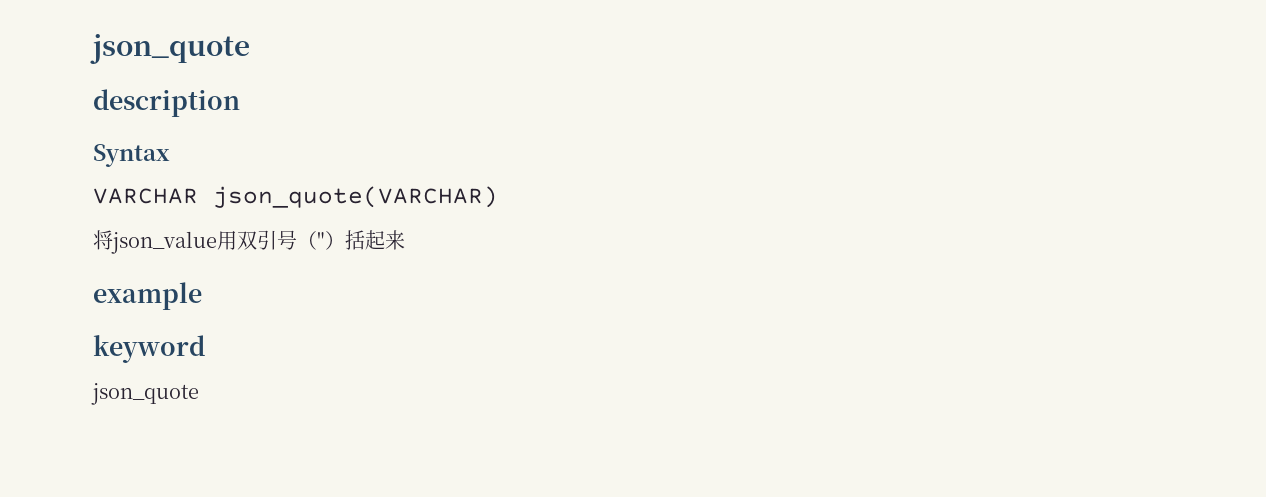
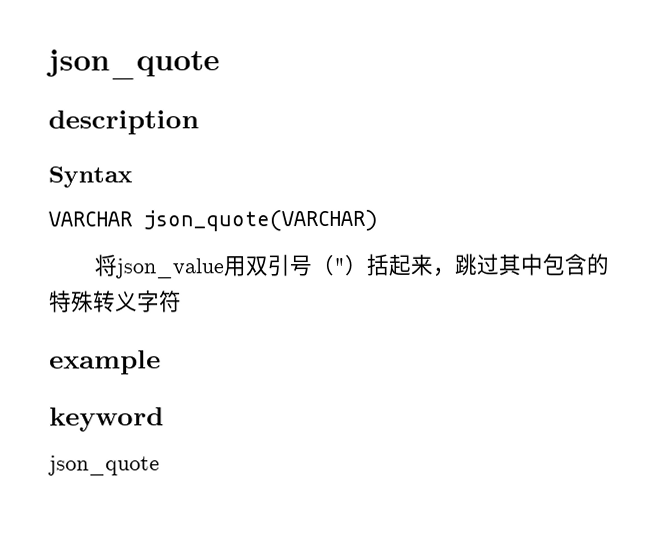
- 将json_value用双引号（"）括起来
+ 将json_value用双引号（"）括起来，跳过其中包含的特殊转义字符

